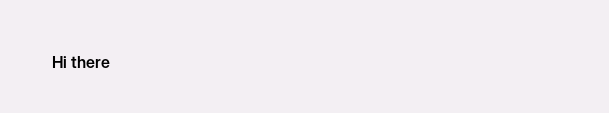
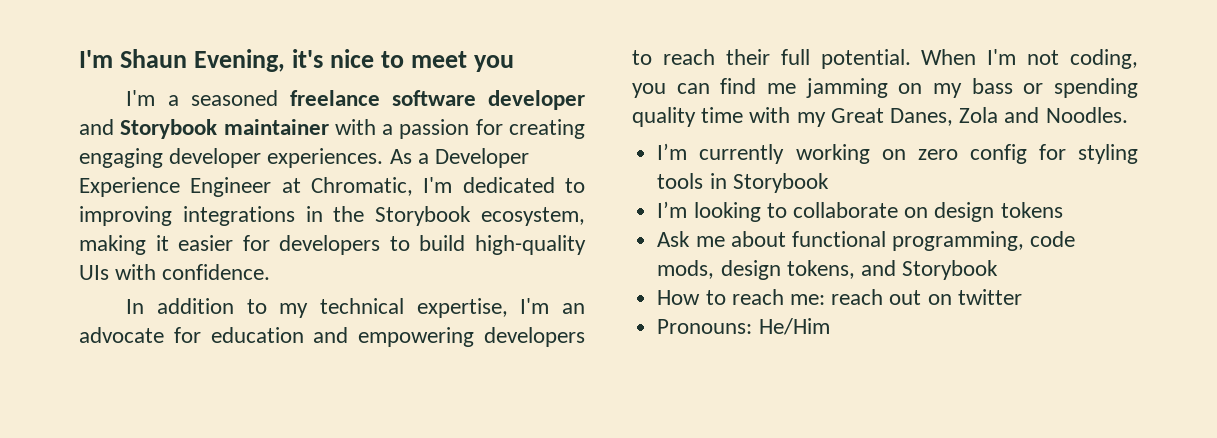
- Hi there
+ I'm Shaun Evening, it's nice to meet you
+ I'm a seasoned freelance software developer and Storybook maintainer with a passion for creating engaging developer experiences. As a Developer Experience Engineer at Chromatic, I'm dedicated to improving integrations in the Storybook ecosystem, making it easier for developers to build high-quality UIs with confidence.
+ In addition to my technical expertise, I'm an advocate for education and empowering developers to reach their full potential. When I'm not coding, you can find me jamming on my bass or spending quality time with my Great Danes, Zola and Noodles.
+ I’m currently working on zero config for styling tools in Storybook
+ I’m looking to collaborate on design tokens
+ Ask me about functional programming, code mods, design tokens, and Storybook
+ How to reach me: reach out on twitter
+ Pronouns: He/Him

